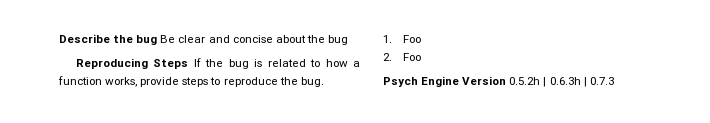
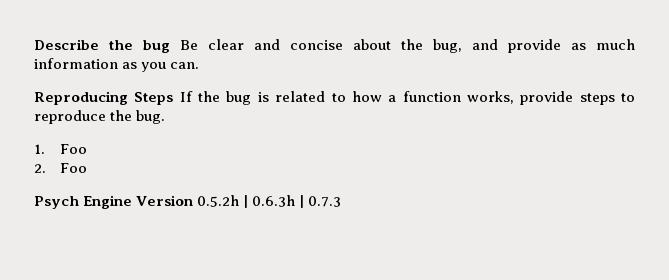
- Describe the bug Be clear and concise about the bug
+ Describe the bug Be clear and concise about the bug, and provide as much information as you can.

